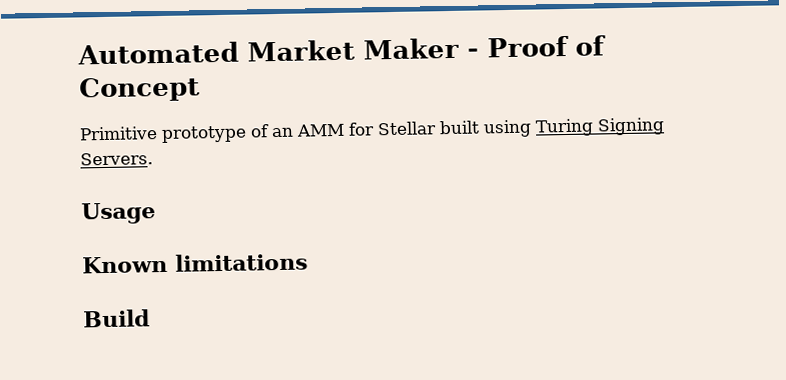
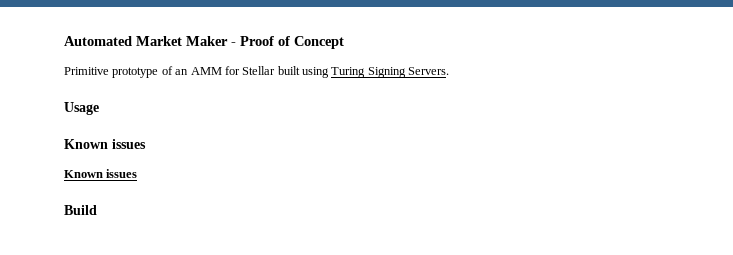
  Usage
- Known limitations
+ Known issues
+ Known issues

